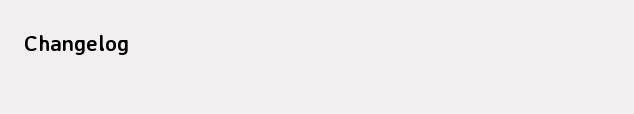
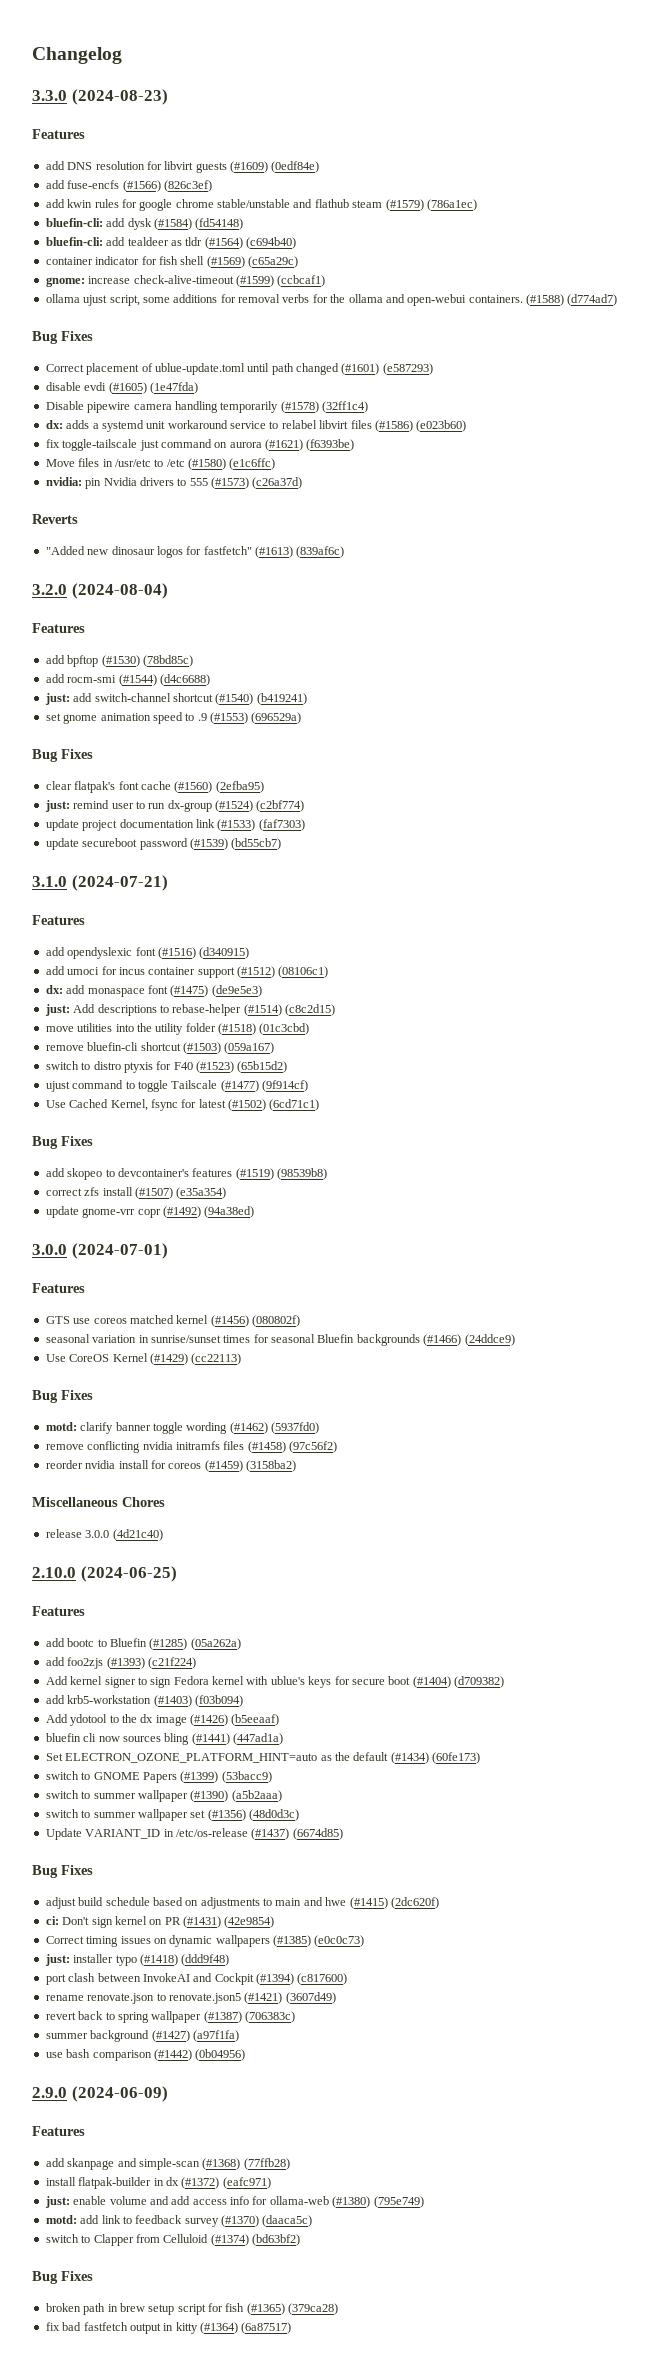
+ 3.3.0 (2024-08-23)
+ Features
+ add DNS resolution for libvirt guests (#1609) (0edf84e)
+ add fuse-encfs (#1566) (826c3ef)
+ add kwin rules for google chrome stable/unstable and flathub steam (#1579) (786a1ec)
+ bluefin-cli: add dysk (#1584) (fd54148)
+ bluefin-cli: add tealdeer as tldr (#1564) (c694b40)
+ container indicator for fish shell (#1569) (c65a29c)
+ gnome: increase check-alive-timeout (#1599) (ccbcaf1)
+ ollama ujust script, some additions for removal verbs for the ollama and open-webui containers. (#1588) (d774ad7)
+ Bug Fixes
+ Correct placement of ublue-update.toml until path changed (#1601) (e587293)
+ disable evdi (#1605) (1e47fda)
+ Disable pipewire camera handling temporarily (#1578) (32ff1c4)
+ dx: adds a systemd unit workaround service to relabel libvirt files (#1586) (e023b60)
+ fix toggle-tailscale just command on aurora (#1621) (f6393be)
+ Move files in /usr/etc to /etc (#1580) (e1c6ffc)
+ nvidia: pin Nvidia drivers to 555 (#1573) (c26a37d)
+ Reverts
+ "Added new dinosaur logos for fastfetch" (#1613) (839af6c)
+ 3.2.0 (2024-08-04)
+ Features
+ add bpftop (#1530) (78bd85c)
+ add rocm-smi (#1544) (d4c6688)
+ just: add switch-channel shortcut (#1540) (b419241)
+ set gnome animation speed to .9 (#1553) (696529a)
+ Bug Fixes
+ clear flatpak's font cache (#1560) (2efba95)
+ just: remind user to run dx-group (#1524) (c2bf774)
+ update project documentation link (#1533) (faf7303)
+ update secureboot password (#1539) (bd55cb7)
+ 3.1.0 (2024-07-21)
+ Features
+ add opendyslexic font (#1516) (d340915)
+ add umoci for incus container support (#1512) (08106c1)
+ dx: add monaspace font (#1475) (de9e5e3)
+ just: Add descriptions to rebase-helper (#1514) (c8c2d15)
+ move utilities into the utility folder (#1518) (01c3cbd)
+ remove bluefin-cli shortcut (#1503) (059a167)
+ switch to distro ptyxis for F40 (#1523) (65b15d2)
+ ujust command to toggle Tailscale (#1477) (9f914cf)
+ Use Cached Kernel, fsync for latest (#1502) (6cd71c1)
+ Bug Fixes
+ add skopeo to devcontainer's features (#1519) (98539b8)
+ correct zfs install (#1507) (e35a354)
+ update gnome-vrr copr (#1492) (94a38ed)
+ 3.0.0 (2024-07-01)
+ Features
+ GTS use coreos matched kernel (#1456) (080802f)
+ seasonal variation in sunrise/sunset times for seasonal Bluefin backgrounds (#1466) (24ddce9)
+ Use CoreOS Kernel (#1429) (cc22113)
+ Bug Fixes
+ motd: clarify banner toggle wording (#1462) (5937fd0)
+ remove conflicting nvidia initramfs files (#1458) (97c56f2)
+ reorder nvidia install for coreos (#1459) (3158ba2)
+ Miscellaneous Chores
+ release 3.0.0 (4d21c40)
+ 2.10.0 (2024-06-25)
+ Features
+ add bootc to Bluefin (#1285) (05a262a)
+ add foo2zjs (#1393) (c21f224)
+ Add kernel signer to sign Fedora kernel with ublue's keys for secure boot (#1404) (d709382)
+ add krb5-workstation (#1403) (f03b094)
+ Add ydotool to the dx image (#1426) (b5eeaaf)
+ bluefin cli now sources bling (#1441) (447ad1a)
+ Set ELECTRON_OZONE_PLATFORM_HINT=auto as the default (#1434) (60fe173)
+ switch to GNOME Papers (#1399) (53bacc9)
+ switch to summer wallpaper (#1390) (a5b2aaa)
+ switch to summer wallpaper set (#1356) (48d0d3c)
+ Update VARIANT_ID in /etc/os-release (#1437) (6674d85)
+ Bug Fixes
+ adjust build schedule based on adjustments to main and hwe (#1415) (2dc620f)
+ ci: Don't sign kernel on PR (#1431) (42e9854)
+ Correct timing issues on dynamic wallpapers (#1385) (e0c0c73)
+ just: installer typo (#1418) (ddd9f48)
+ port clash between InvokeAI and Cockpit (#1394) (c817600)
+ rename renovate.json to renovate.json5 (#1421) (3607d49)
+ revert back to spring wallpaper (#1387) (706383c)
+ summer background (#1427) (a97f1fa)
+ use bash comparison (#1442) (0b04956)
+ 2.9.0 (2024-06-09)
+ Features
+ add skanpage and simple-scan (#1368) (77ffb28)
+ install flatpak-builder in dx (#1372) (eafc971)
+ just: enable volume and add access info for ollama-web (#1380) (795e749)
+ motd: add link to feedback survey (#1370) (daaca5c)
+ switch to Clapper from Celluloid (#1374) (bd63bf2)
+ Bug Fixes
+ broken path in brew setup script for fish (#1365) (379ca28)
+ fix bad fastfetch output in kitty (#1364) (6a87517)

